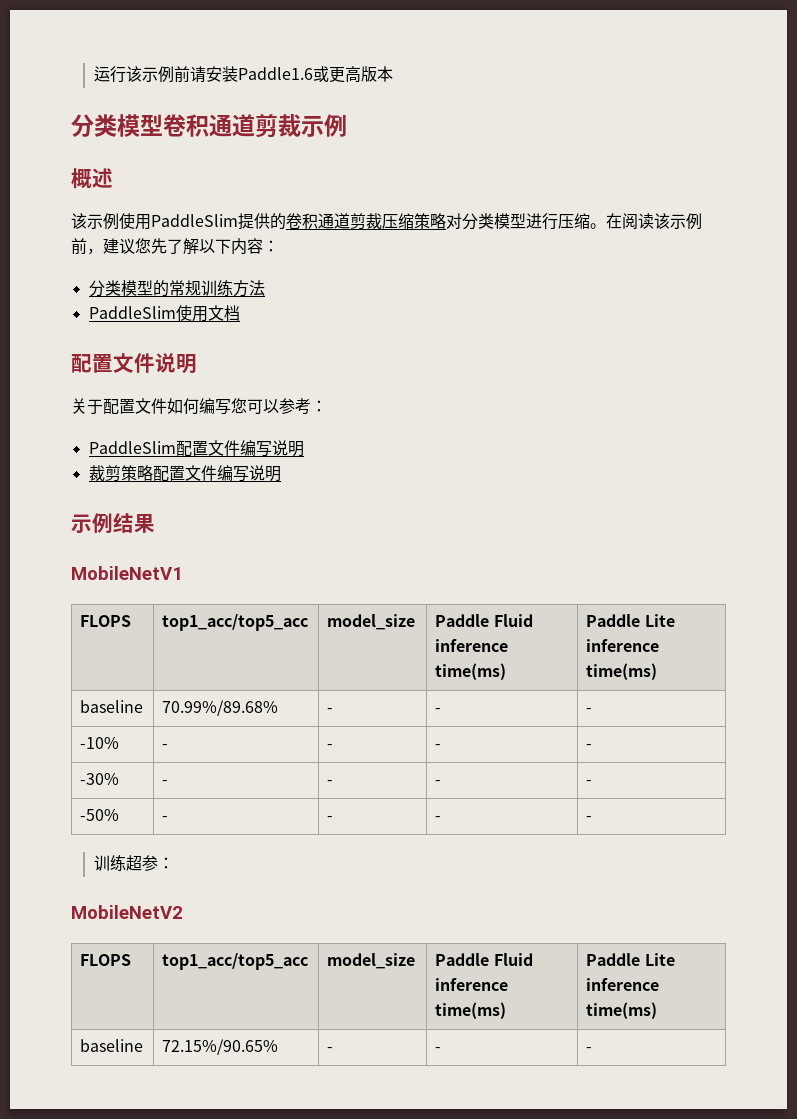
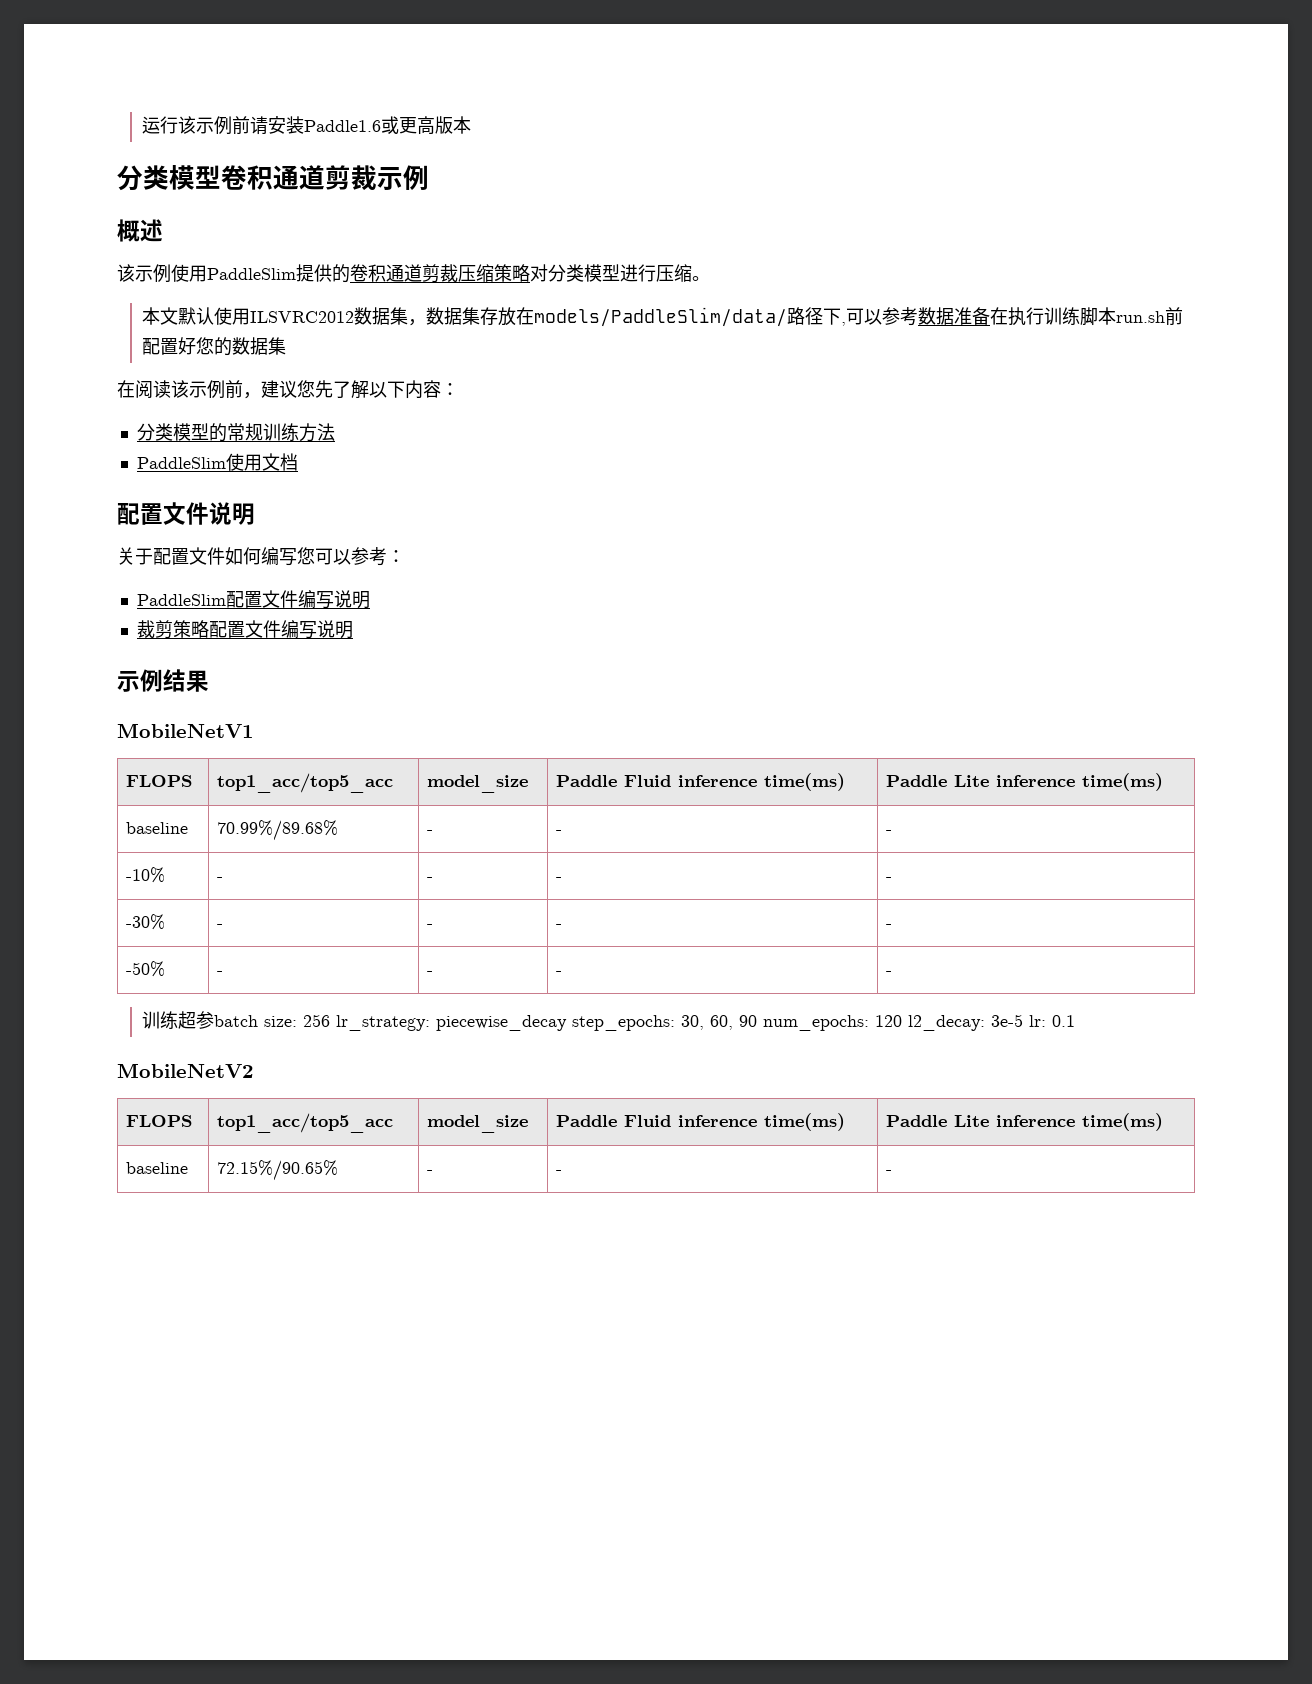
- 该示例使用PaddleSlim提供的卷积通道剪裁压缩策略对分类模型进行压缩。在阅读该示例前，建议您先了解以下内容：
+ 该示例使用PaddleSlim提供的卷积通道剪裁压缩策略对分类模型进行压缩。
+ 本文默认使用ILSVRC2012数据集，数据集存放在models/PaddleSlim/data/路径下,可以参考数据准备在执行训练脚本run.sh前配置好您的数据集
+ 在阅读该示例前，建议您先了解以下内容：
- 训练超参：
+ 训练超参batch size: 256 lr_strategy: piecewise_decay step_epochs: 30, 60, 90 num_epochs: 120 l2_decay: 3e-5 lr: 0.1

